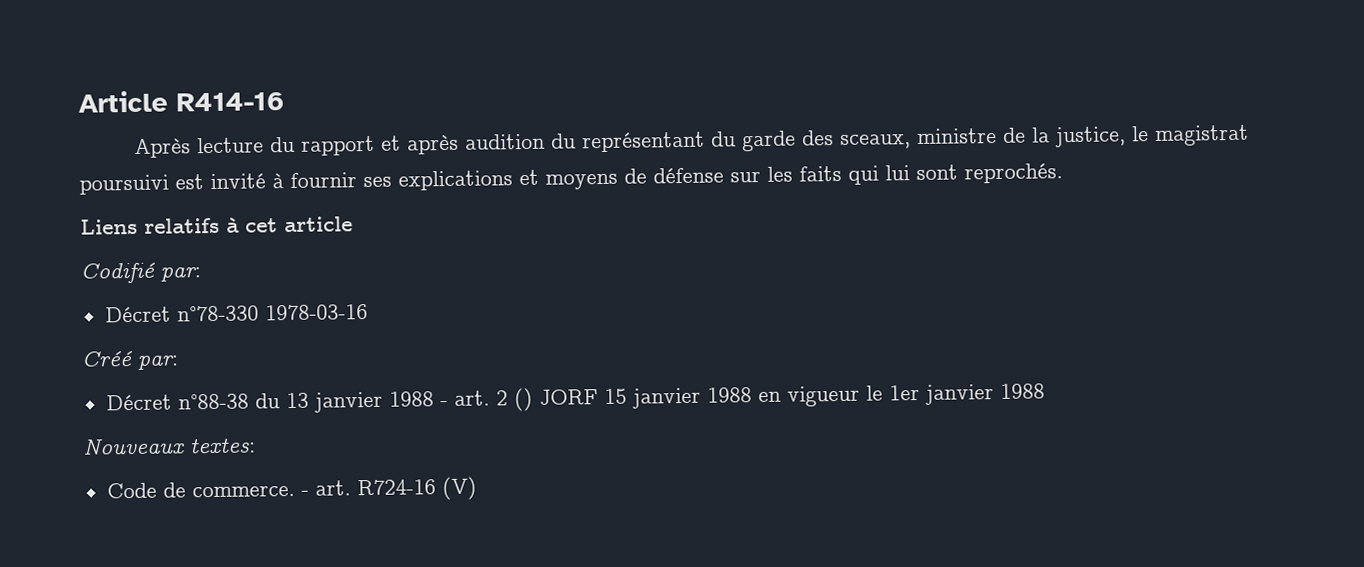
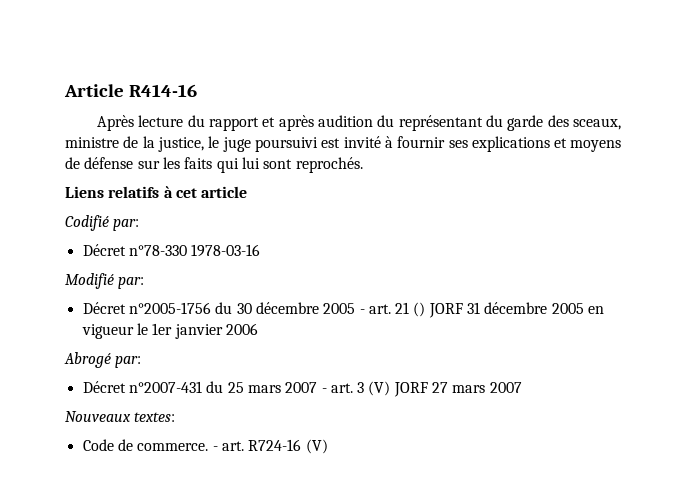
- Après lecture du rapport et après audition du représentant du garde des sceaux, ministre de la justice, le magistrat poursuivi est invité à fournir ses explications et moyens de défense sur les faits qui lui sont reprochés.
+ Après lecture du rapport et après audition du représentant du garde des sceaux, ministre de la justice, le juge poursuivi est invité à fournir ses explications et moyens de défense sur les faits qui lui sont reprochés.
- Créé par:
- Décret n°88-38 du 13 janvier 1988 - art. 2 () JORF 15 janvier 1988 en vigueur le 1er janvier 1988
+ Modifié par:
+ Décret n°2005-1756 du 30 décembre 2005 - art. 21 () JORF 31 décembre 2005 en vigueur le 1er janvier 2006
+ Abrogé par:
+ Décret n°2007-431 du 25 mars 2007 - art. 3 (V) JORF 27 mars 2007

